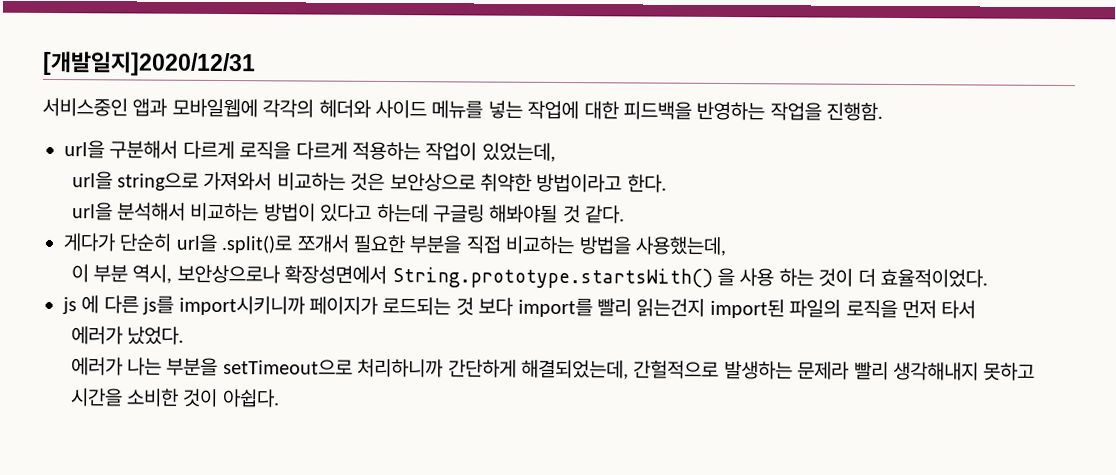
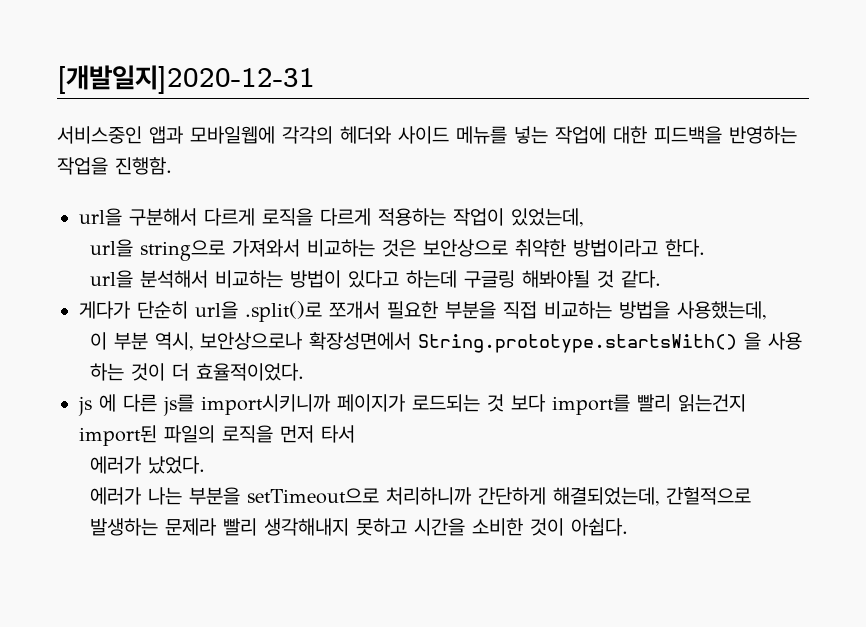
- [개발일지]2020/12/31
+ [개발일지]2020-12-31

